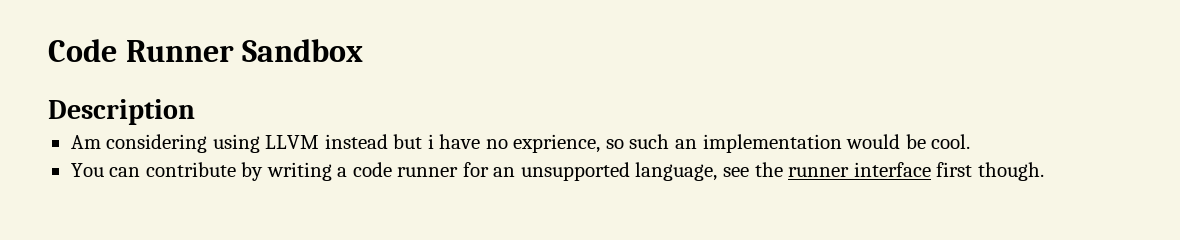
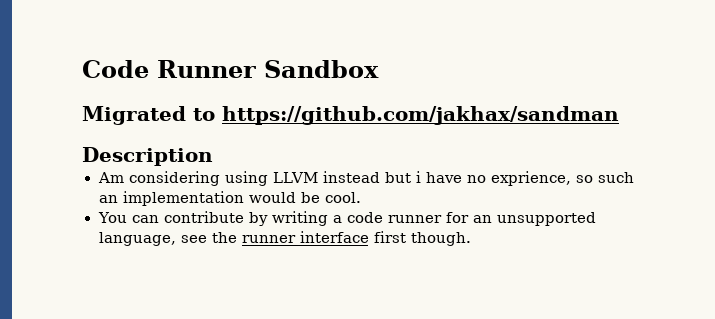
+ Migrated to https://github.com/jakhax/sandman

